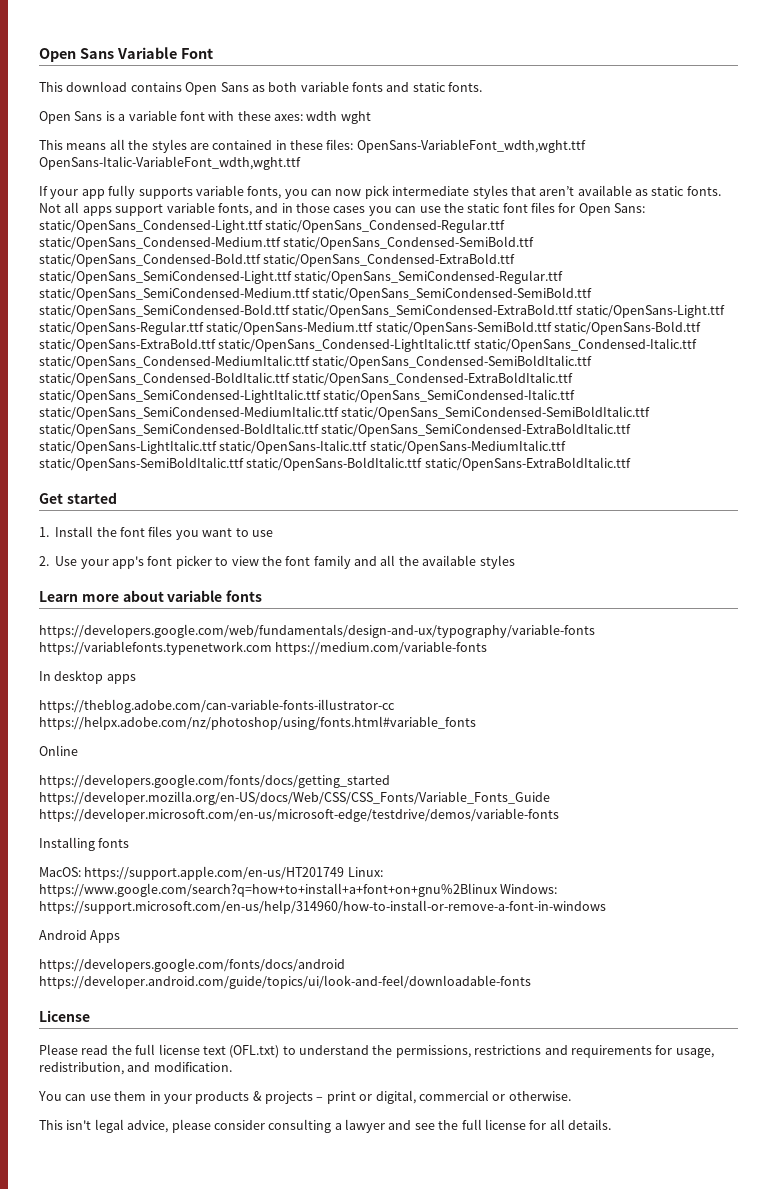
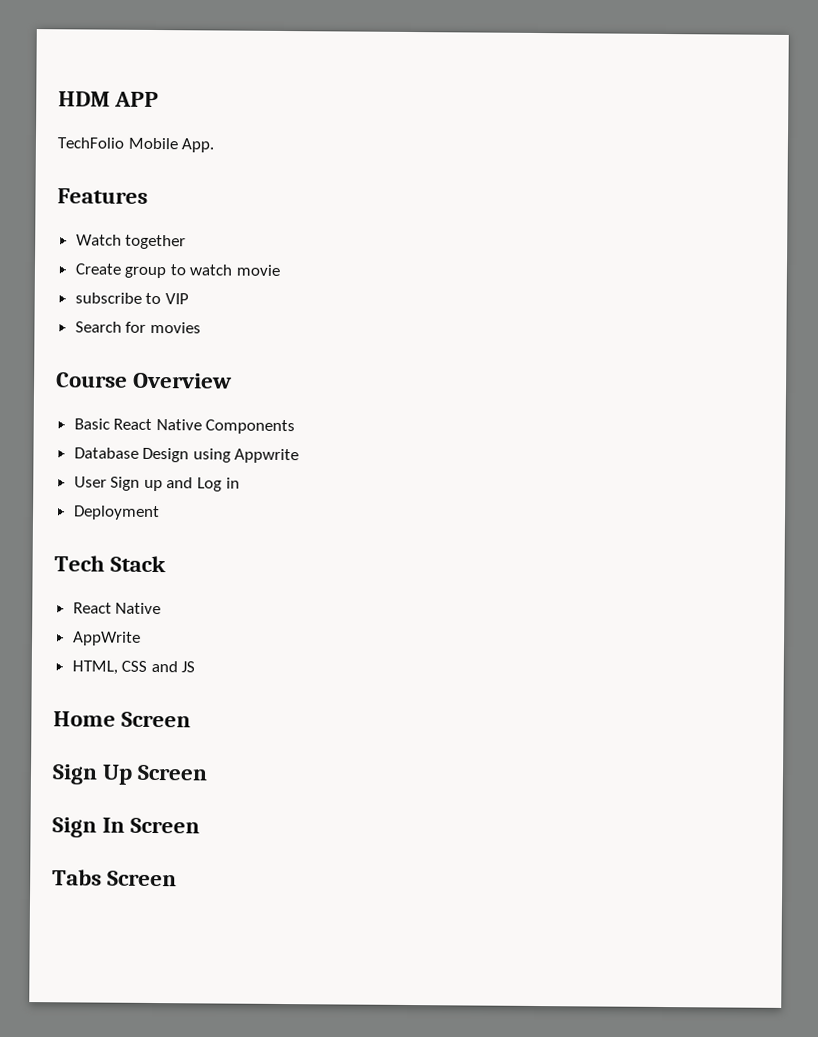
- Open Sans Variable Font
- This download contains Open Sans as both variable fonts and static fonts.
- Open Sans is a variable font with these axes: wdth wght
- This means all the styles are contained in these files: OpenSans-VariableFont_wdth,wght.ttf OpenSans-Italic-VariableFont_wdth,wght.ttf
- If your app fully supports variable fonts, you can now pick intermediate styles that aren’t available as static fonts. Not all apps support variable fonts, and in those cases you can use the static font files for Open Sans: static/OpenSans_Condensed-Light.ttf static/OpenSans_Condensed-Regular.ttf static/OpenSans_Condensed-Medium.ttf static/OpenSans_Condensed-SemiBold.ttf static/OpenSans_Condensed-Bold.ttf static/OpenSans_Condensed-ExtraBold.ttf static/OpenSans_SemiCondensed-Light.ttf static/OpenSans_SemiCondensed-Regular.ttf static/OpenSans_SemiCondensed-Medium.ttf static/OpenSans_SemiCondensed-SemiBold.ttf static/OpenSans_SemiCondensed-Bold.ttf static/OpenSans_SemiCondensed-ExtraBold.ttf static/OpenSans-Light.ttf static/OpenSans-Regular.ttf static/OpenSans-Medium.ttf static/OpenSans-SemiBold.ttf static/OpenSans-Bold.ttf static/OpenSans-ExtraBold.ttf static/OpenSans_Condensed-LightItalic.ttf static/OpenSans_Condensed-Italic.ttf static/OpenSans_Condensed-MediumItalic.ttf static/OpenSans_Condensed-SemiBoldItalic.ttf static/OpenSans_Condensed-BoldItalic.ttf static/OpenSans_Condensed-ExtraBoldItalic.ttf static/OpenSans_SemiCondensed-LightItalic.ttf static/OpenSans_SemiCondensed-Italic.ttf static/OpenSans_SemiCondensed-MediumItalic.ttf static/OpenSans_SemiCondensed-SemiBoldItalic.ttf static/OpenSans_SemiCondensed-BoldItalic.ttf static/OpenSans_SemiCondensed-ExtraBoldItalic.ttf static/OpenSans-LightItalic.ttf static/OpenSans-Italic.ttf static/OpenSans-MediumItalic.ttf static/OpenSans-SemiBoldItalic.ttf static/OpenSans-BoldItalic.ttf static/OpenSans-ExtraBoldItalic.ttf
- Get started
- 1. Install the font files you want to use
- 2. Use your app's font picker to view the font family and all the available styles
- Learn more about variable fonts
- https://developers.google.com/web/fundamentals/design-and-ux/typography/variable-fonts https://variablefonts.typenetwork.com https://medium.com/variable-fonts
- In desktop apps
- https://theblog.adobe.com/can-variable-fonts-illustrator-cc https://helpx.adobe.com/nz/photoshop/using/fonts.html#variable_fonts
- Online
- https://developers.google.com/fonts/docs/getting_started https://developer.mozilla.org/en-US/docs/Web/CSS/CSS_Fonts/Variable_Fonts_Guide https://developer.microsoft.com/en-us/microsoft-edge/testdrive/demos/variable-fonts
- Installing fonts
- MacOS: https://support.apple.com/en-us/HT201749 Linux: https://www.google.com/search?q=how+to+install+a+font+on+gnu%2Blinux Windows: https://support.microsoft.com/en-us/help/314960/how-to-install-or-remove-a-font-in-windows
- Android Apps
- https://developers.google.com/fonts/docs/android https://developer.android.com/guide/topics/ui/look-and-feel/downloadable-fonts
- License
- Please read the full license text (OFL.txt) to understand the permissions, restrictions and requirements for usage, redistribution, and modification.
- You can use them in your products & projects – print or digital, commercial or otherwise.
- This isn't legal advice, please consider consulting a lawyer and see the full license for all details.
+ HDM APP
+ TechFolio Mobile App.
+ Features
+ Watch together
+ Create group to watch movie
+ subscribe to VIP
+ Search for movies
+ Course Overview
+ Basic React Native Components
+ Database Design using Appwrite
+ User Sign up and Log in
+ Deployment
+ Tech Stack
+ React Native
+ AppWrite
+ HTML, CSS and JS
+ Home Screen
+ Sign Up Screen
+ Sign In Screen
+ Tabs Screen

